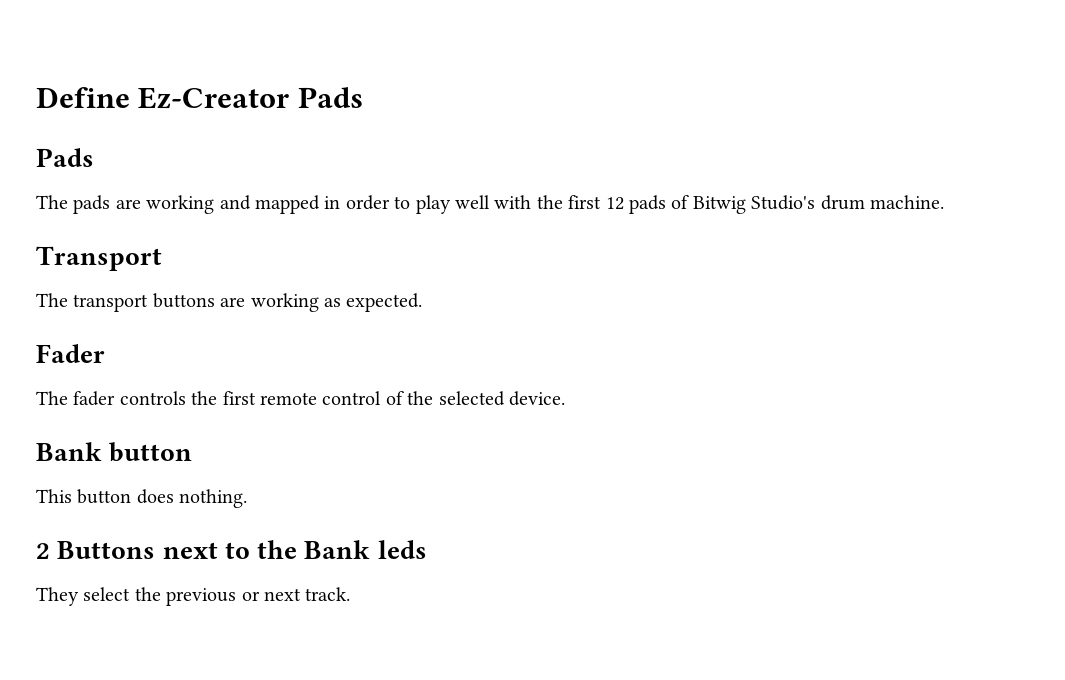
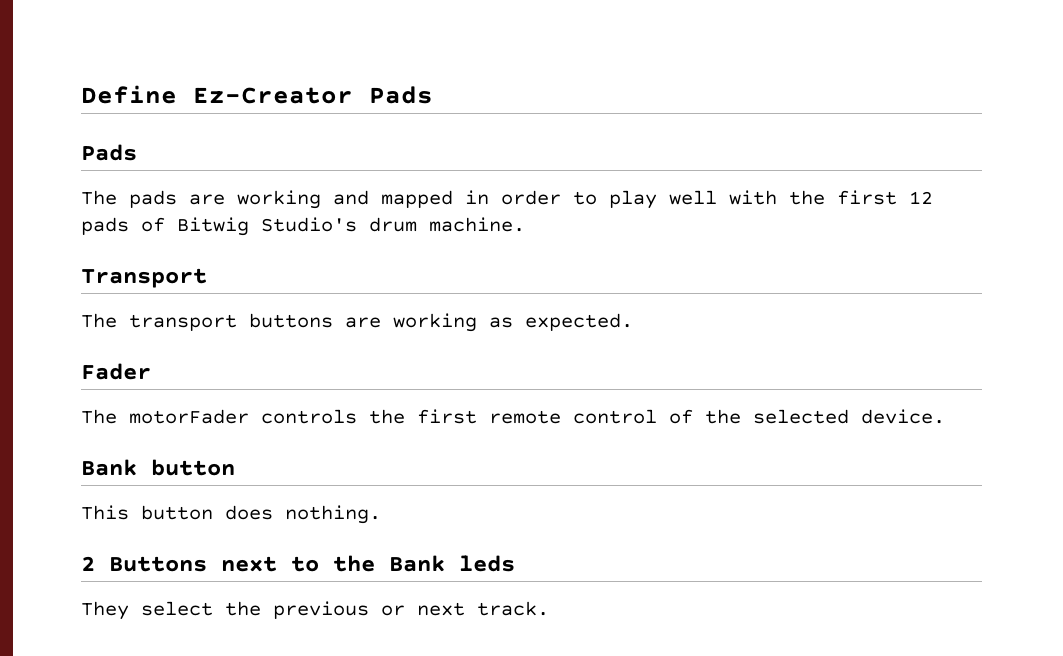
- The fader controls the first remote control of the selected device.
+ The motorFader controls the first remote control of the selected device.

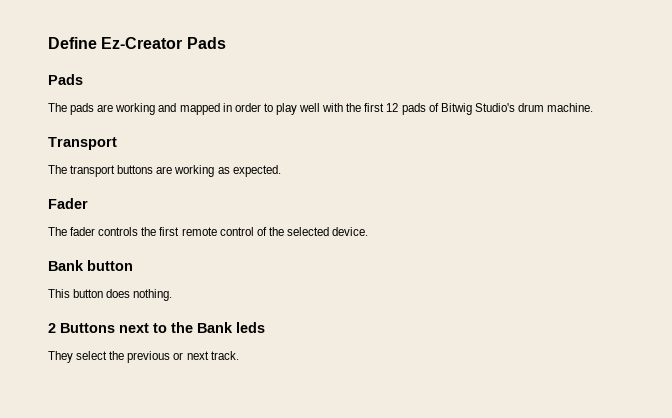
- The motorFader controls the first remote control of the selected device.
+ The fader controls the first remote control of the selected device.

